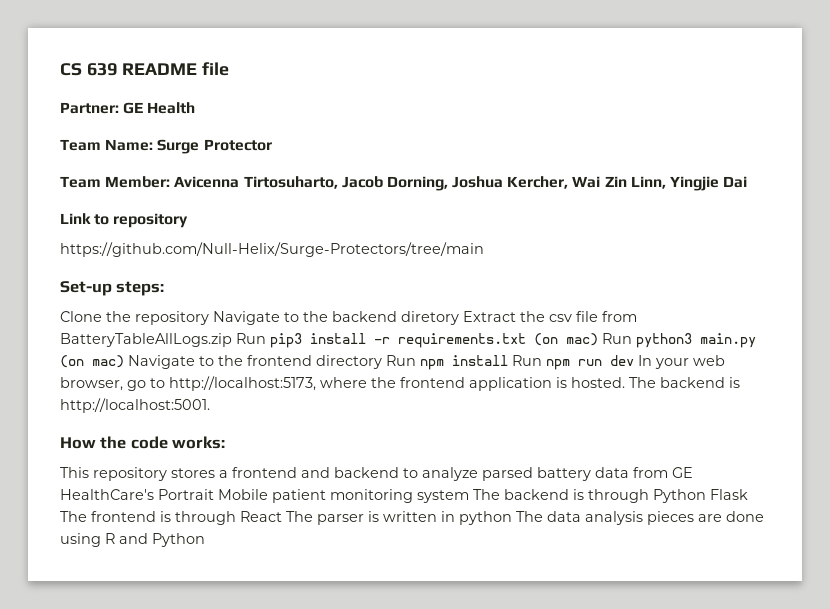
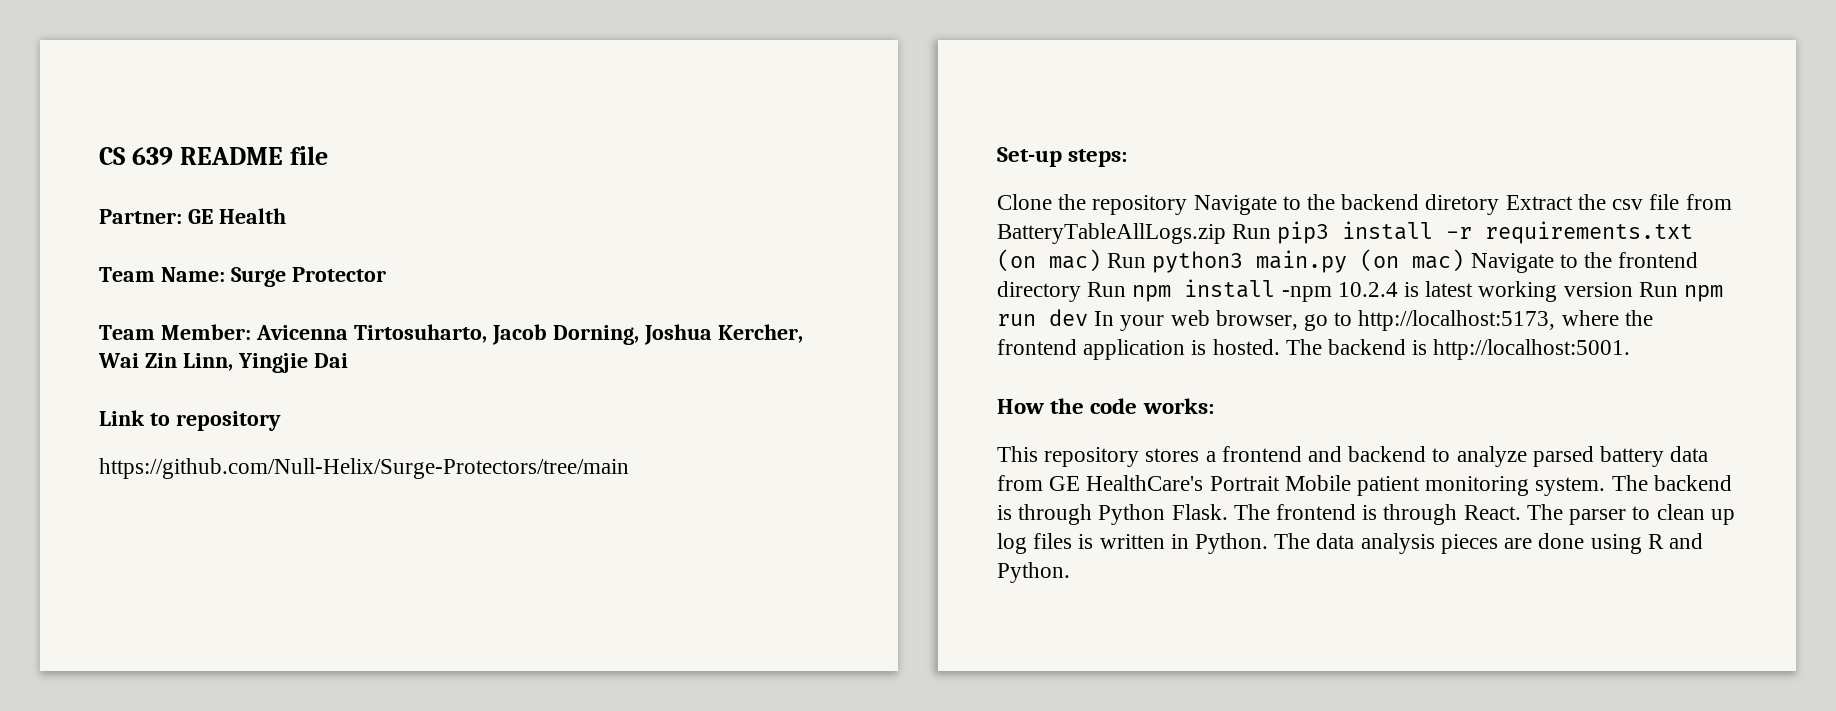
- Clone the repository Navigate to the backend diretory Extract the csv file from BatteryTableAllLogs.zip Run pip3 install -r requirements.txt (on mac) Run python3 main.py (on mac) Navigate to the frontend directory Run npm install Run npm run dev In your web browser, go to http://localhost:5173, where the frontend application is hosted.
+ Clone the repository Navigate to the backend diretory Extract the csv file from BatteryTableAllLogs.zip Run pip3 install -r requirements.txt (on mac) Run python3 main.py (on mac) Navigate to the frontend directory Run npm install -npm 10.2.4 is latest working version Run npm run dev In your web browser, go to http://localhost:5173, where the frontend application is hosted.
- This repository stores a frontend and backend to analyze parsed battery data from GE HealthCare's Portrait Mobile patient monitoring system The backend is through Python Flask The frontend is through React The parser is written in python The data analysis pieces are done using R and Python
+ This repository stores a frontend and backend to analyze parsed battery data from GE HealthCare's Portrait Mobile patient monitoring system. The backend is through Python Flask. The frontend is through React. The parser to clean up log files is written in Python. The data analysis pieces are done using R and Python.

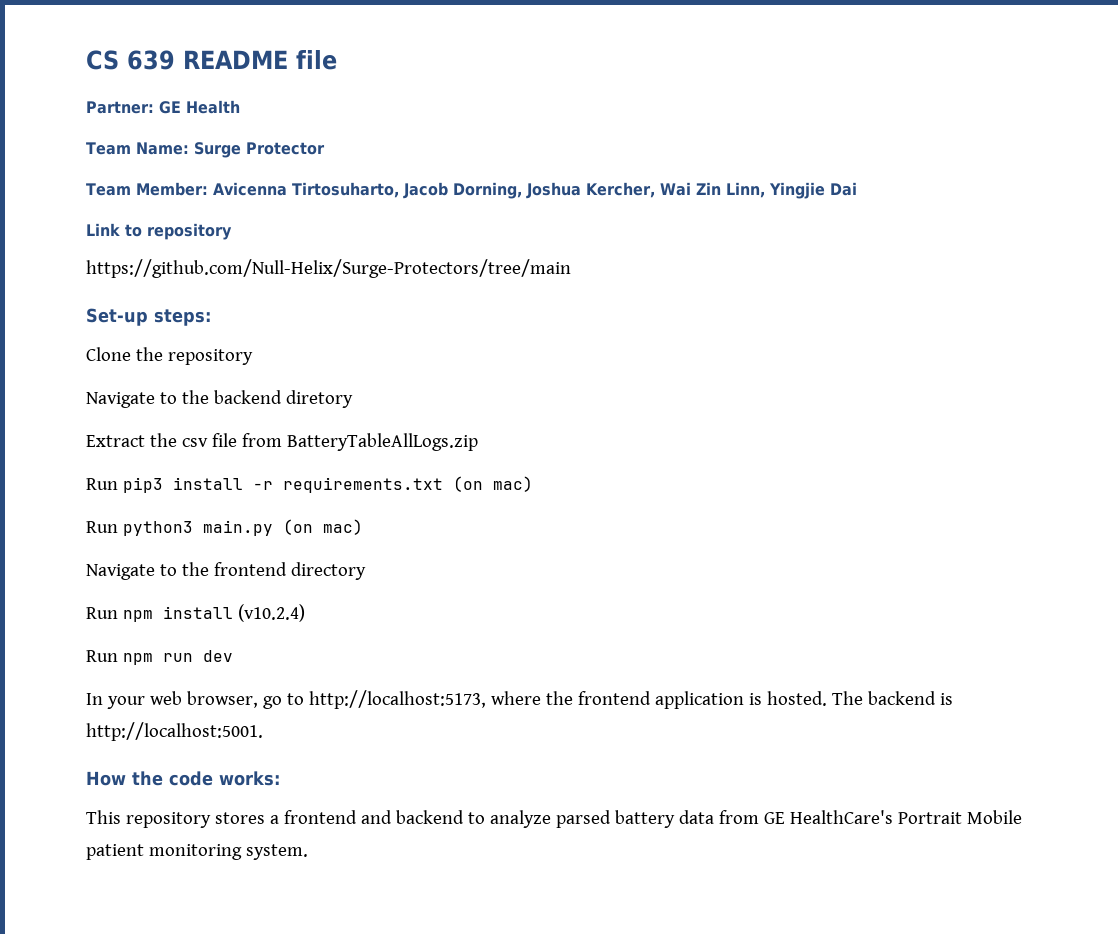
- Clone the repository Navigate to the backend diretory Extract the csv file from BatteryTableAllLogs.zip Run pip3 install -r requirements.txt (on mac) Run python3 main.py (on mac) Navigate to the frontend directory Run npm install -npm 10.2.4 is latest working version Run npm run dev In your web browser, go to http://localhost:5173, where the frontend application is hosted.
+ Clone the repository
+ Navigate to the backend diretory
+ Extract the csv file from BatteryTableAllLogs.zip
+ Run pip3 install -r requirements.txt (on mac)
+ Run python3 main.py (on mac)
+ Navigate to the frontend directory
+ Run npm install (v10.2.4)
+ Run npm run dev
+ In your web browser, go to http://localhost:5173, where the frontend application is hosted.
- The backend is through Python Flask. The frontend is through React. The parser to clean up log files is written in Python. The data analysis pieces are done using R and Python.

